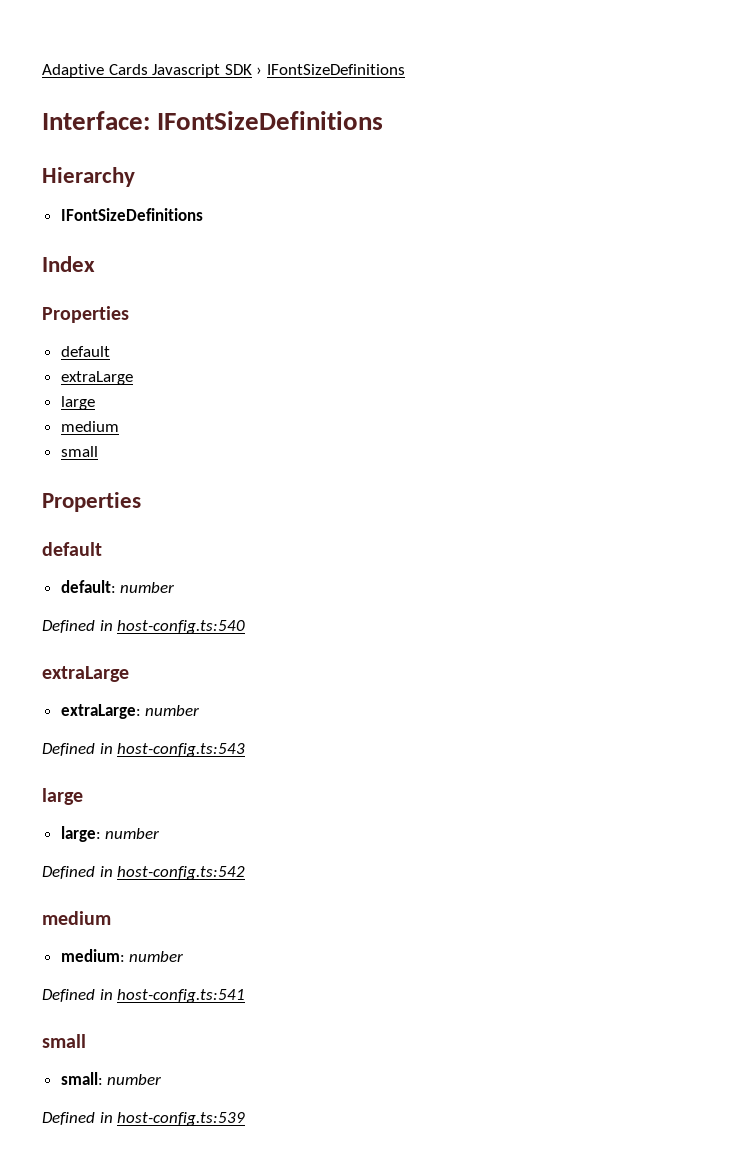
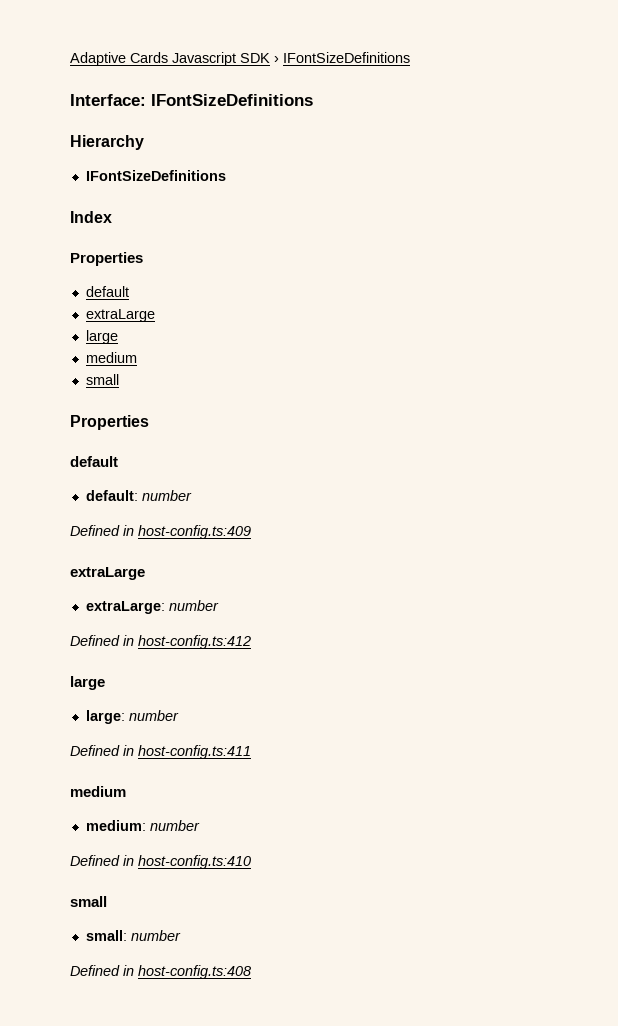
- Defined in host-config.ts:540
+ Defined in host-config.ts:409
- Defined in host-config.ts:543
+ Defined in host-config.ts:412
- Defined in host-config.ts:542
+ Defined in host-config.ts:411
- Defined in host-config.ts:541
+ Defined in host-config.ts:410
- Defined in host-config.ts:539
+ Defined in host-config.ts:408

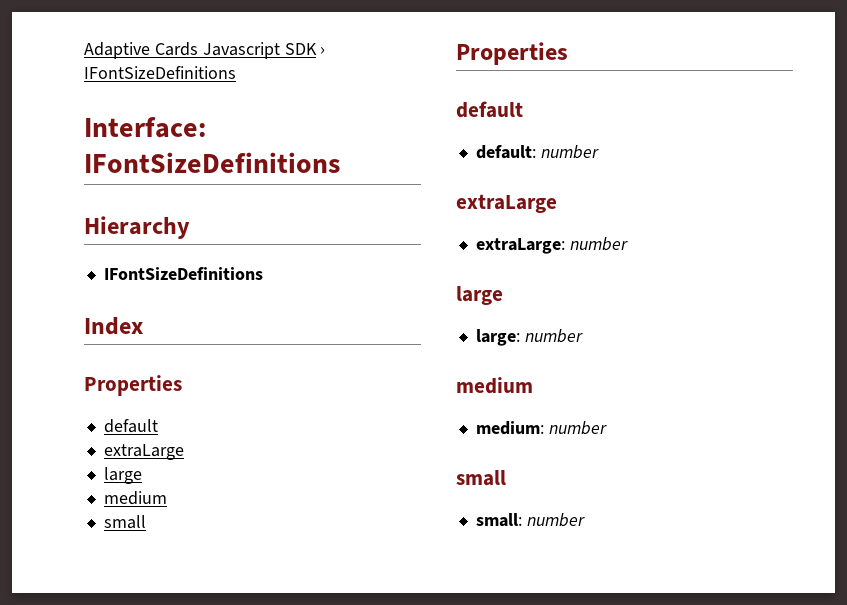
- Defined in host-config.ts:409
- Defined in host-config.ts:412
- Defined in host-config.ts:411
- Defined in host-config.ts:410
- Defined in host-config.ts:408

